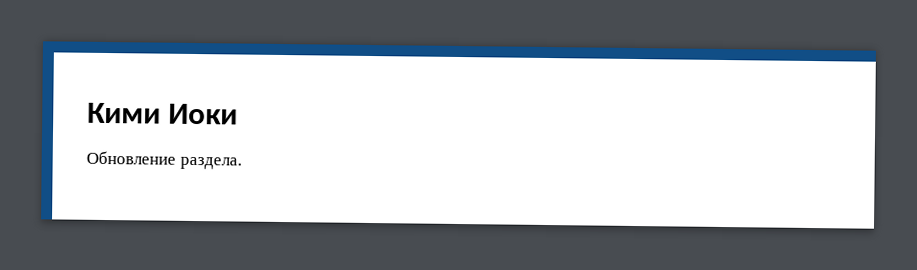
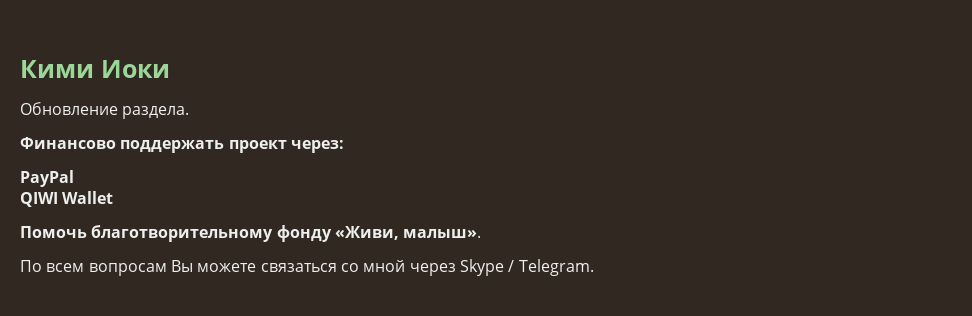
+ Финансово поддержать проект через:
+ PayPal
+ QIWI Wallet
+ Помочь благотворительному фонду «Живи, малыш».
+ По всем вопросам Вы можете связаться со мной через Skype / Telegram.

